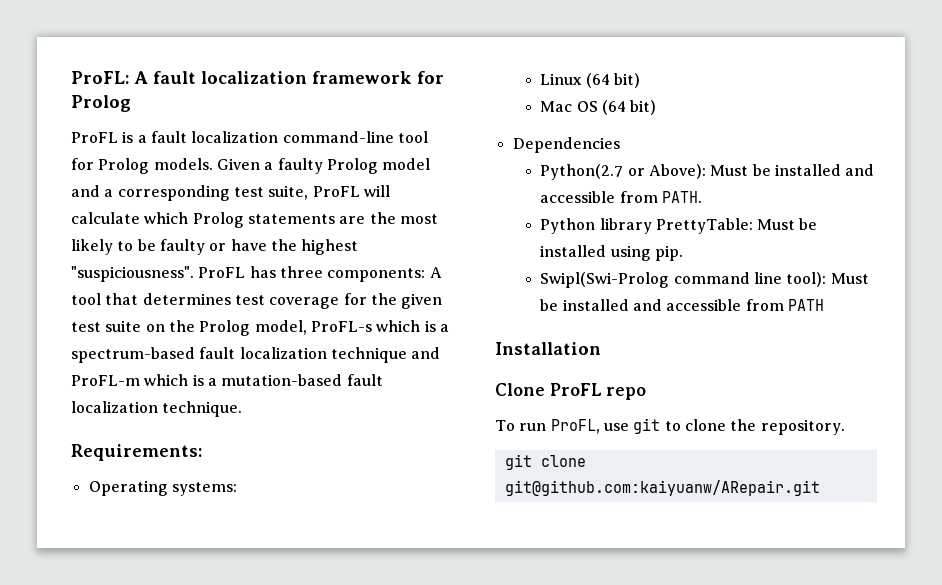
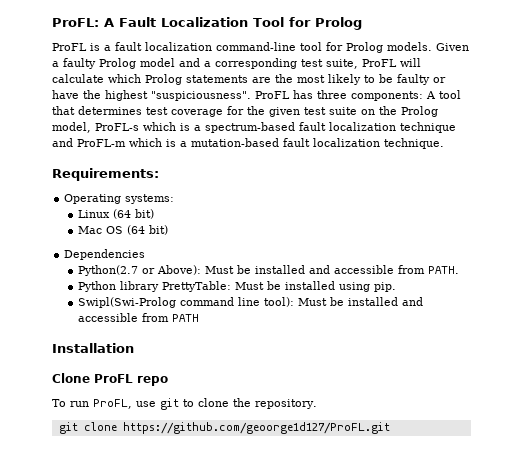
- ProFL: A fault localization framework for Prolog
+ ProFL: A Fault Localization Tool for Prolog
- git clone git@github.com:kaiyuanw/ARepair.git
+ git clone https://github.com/geoorge1d127/ProFL.git

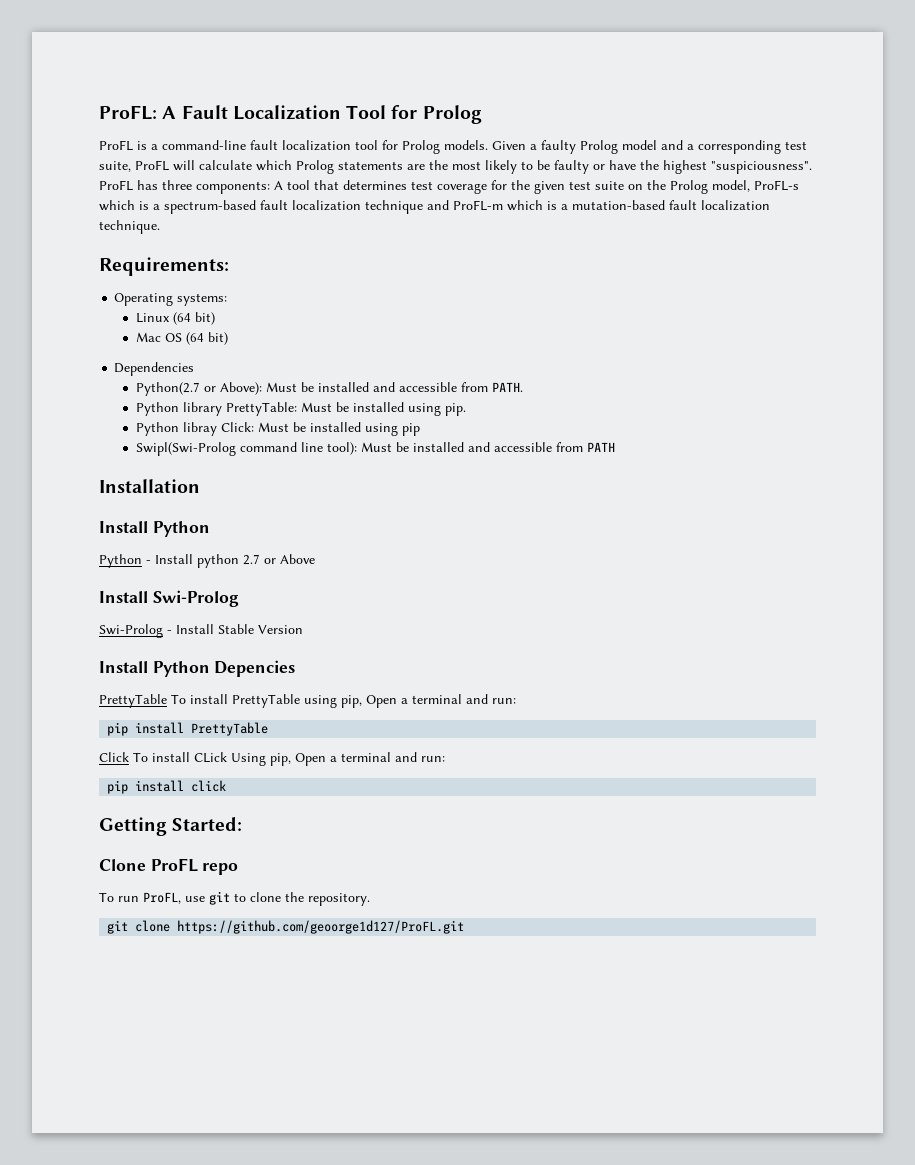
- ProFL is a fault localization command-line tool for Prolog models.
+ ProFL is a command-line fault localization tool for Prolog models.
+ Python libray Click: Must be installed using pip
  Installation
+ Install Python
+ Python - Install python 2.7 or Above
+ Install Swi-Prolog
+ Swi-Prolog - Install Stable Version
+ Install Python Depencies
+ PrettyTable To install PrettyTable using pip, Open a terminal and run:
+ pip install PrettyTable
+ Click To install CLick Using pip, Open a terminal and run:
+ pip install click
+ Getting Started:

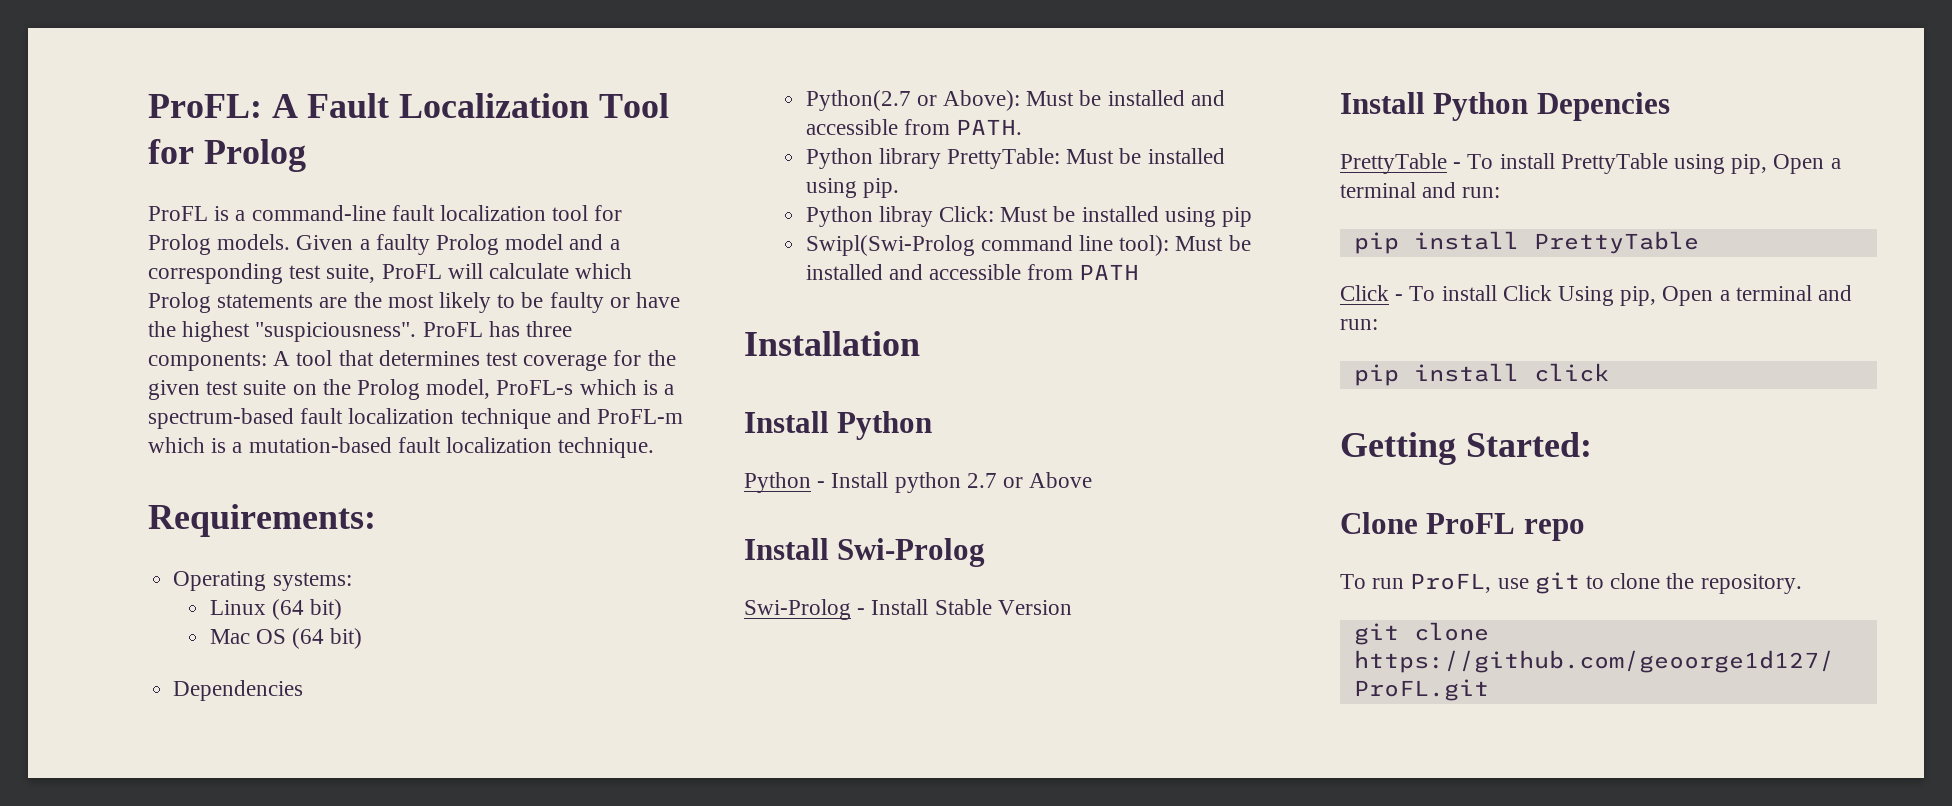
- PrettyTable To install PrettyTable using pip, Open a terminal and run:
+ PrettyTable - To install PrettyTable using pip, Open a terminal and run:
- Click To install CLick Using pip, Open a terminal and run:
+ Click - To install Click Using pip, Open a terminal and run:

